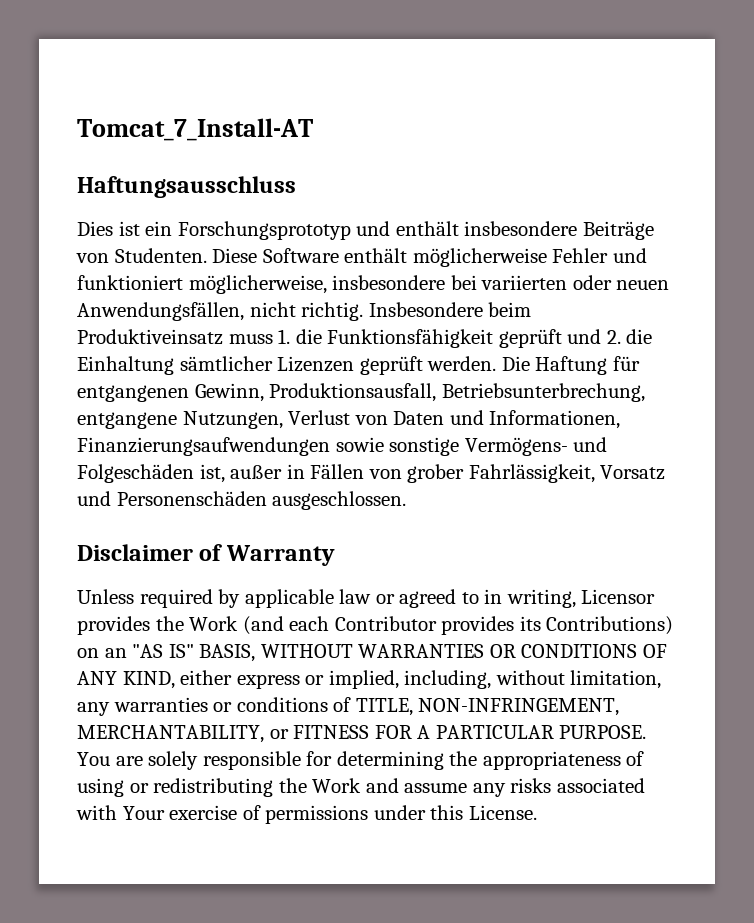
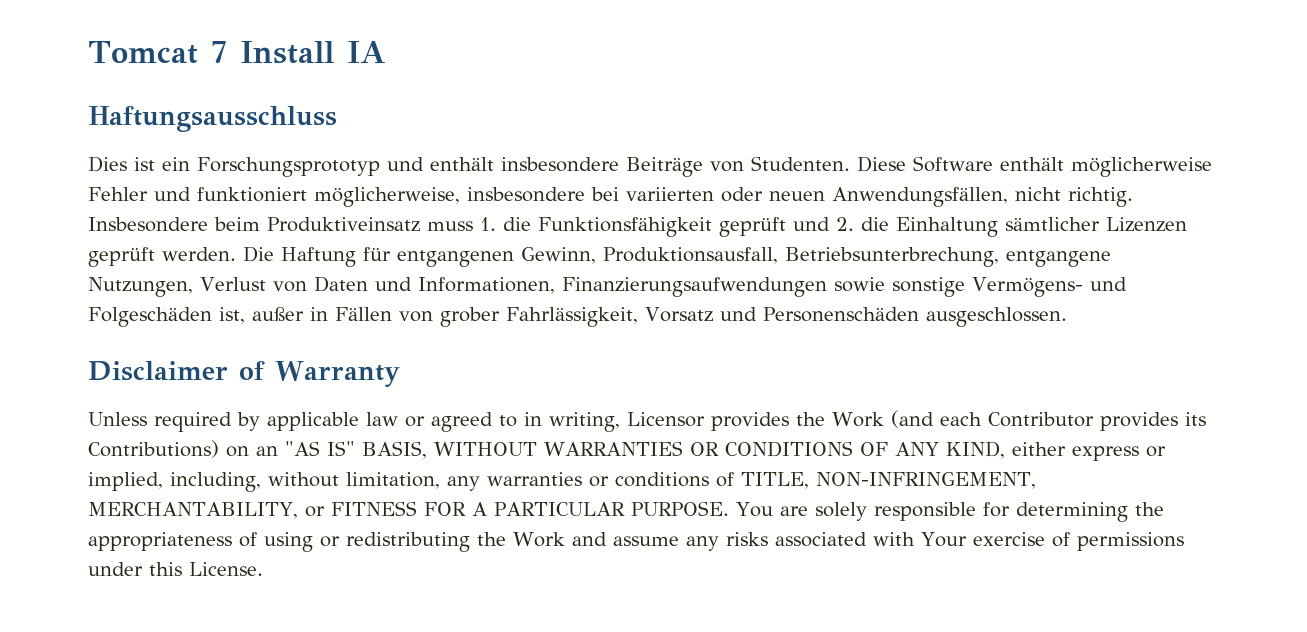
- Tomcat_7_Install-AT
+ Tomcat 7 Install IA

